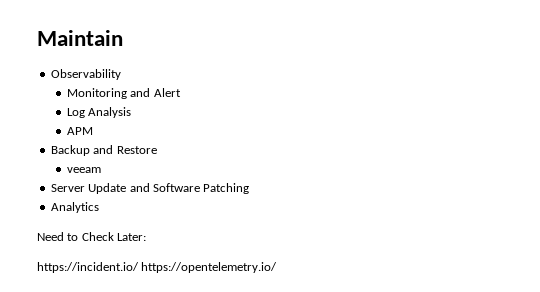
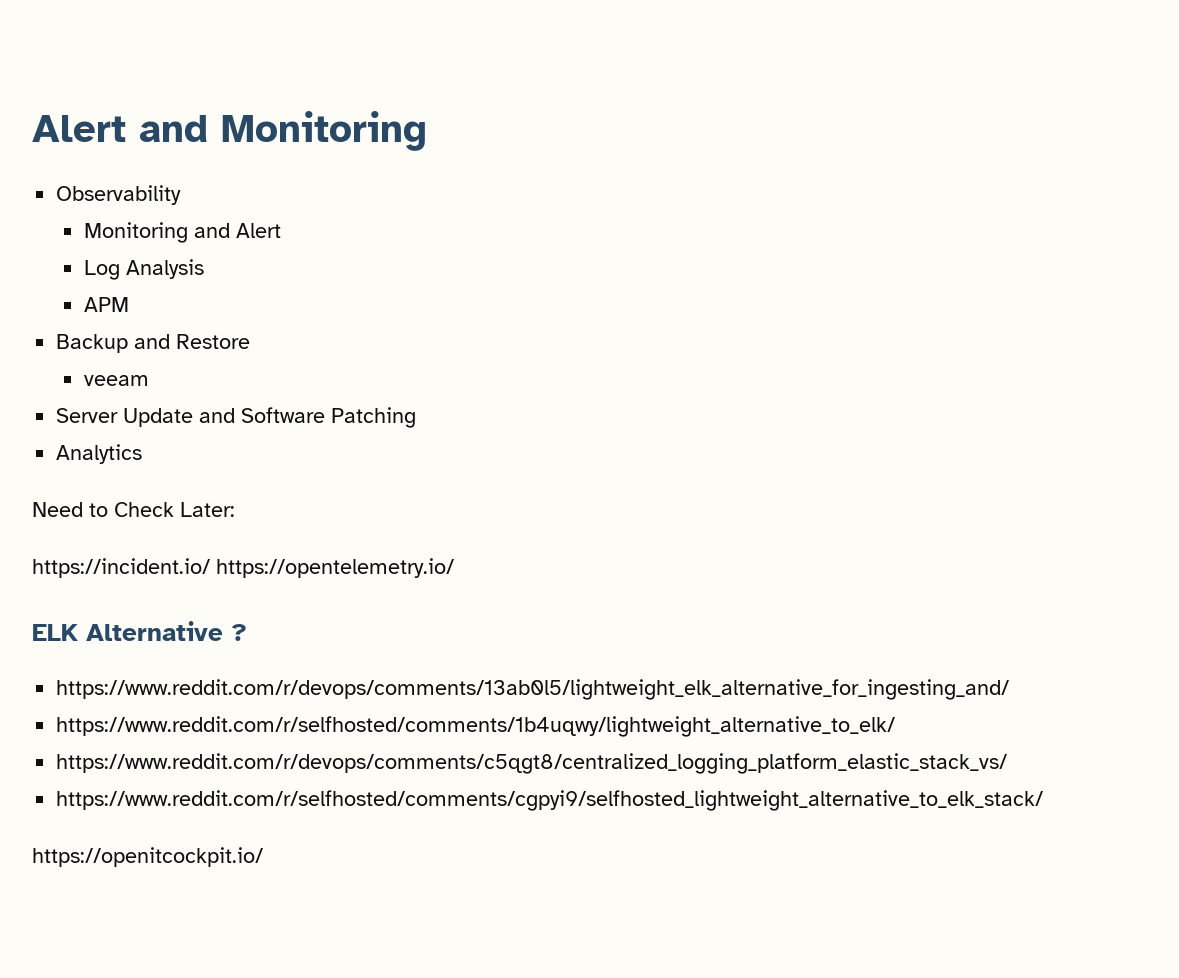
- Maintain
+ Alert and Monitoring
+ ELK Alternative ?
+ https://www.reddit.com/r/devops/comments/13ab0l5/lightweight_elk_alternative_for_ingesting_and/
+ https://www.reddit.com/r/selfhosted/comments/1b4uqwy/lightweight_alternative_to_elk/
+ https://www.reddit.com/r/devops/comments/c5qgt8/centralized_logging_platform_elastic_stack_vs/
+ https://www.reddit.com/r/selfhosted/comments/cgpyi9/selfhosted_lightweight_alternative_to_elk_stack/
+ https://openitcockpit.io/

